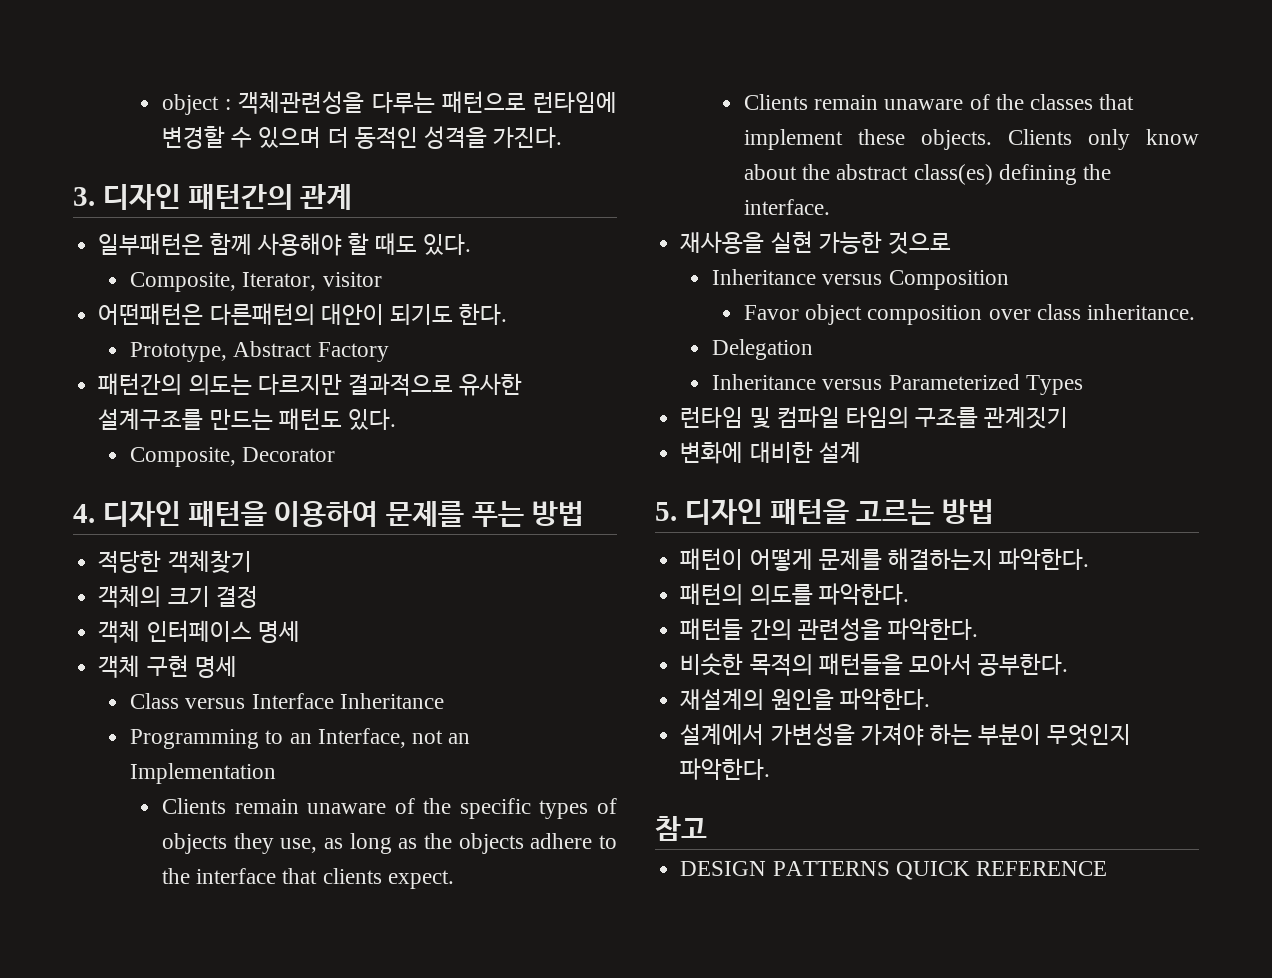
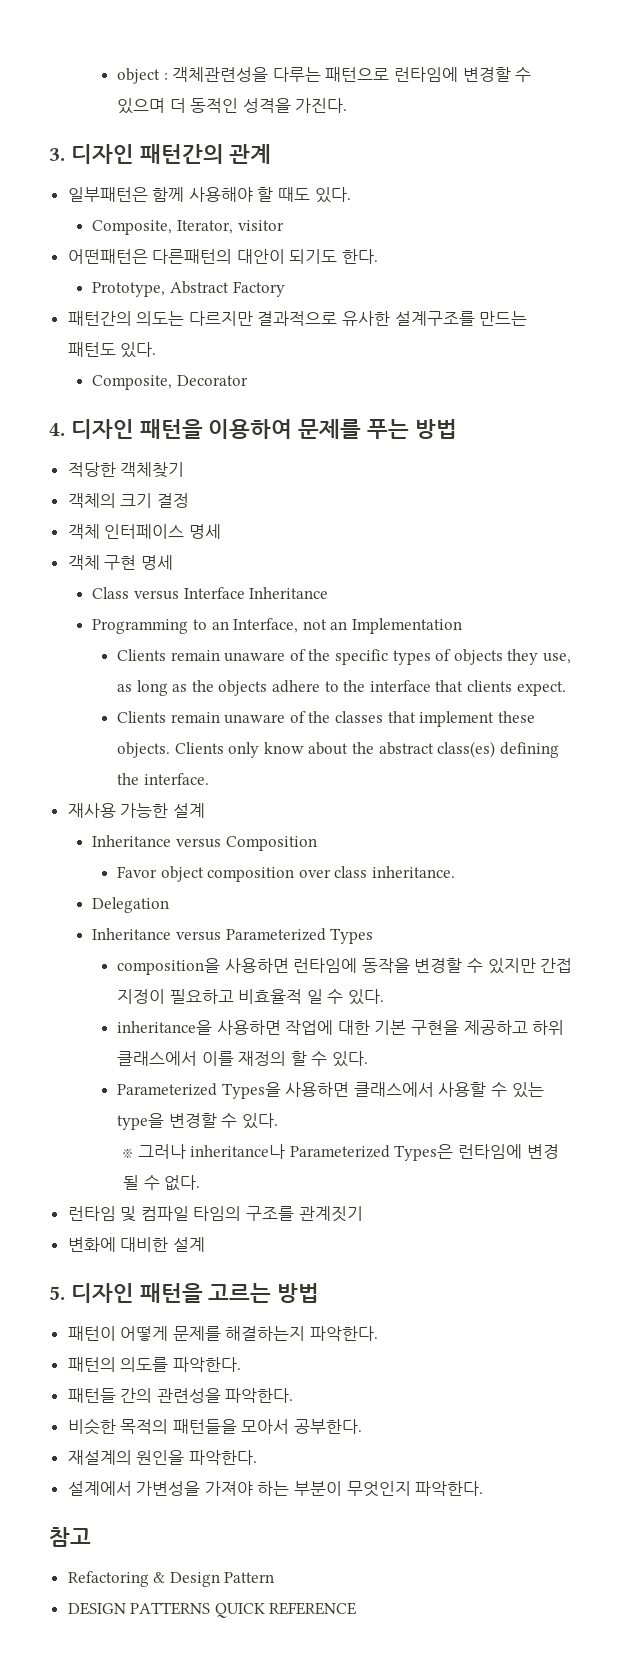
- 재사용을 실현 가능한 것으로
+ 재사용 가능한 설계
+ composition을 사용하면 런타임에 동작을 변경할 수 있지만 간접 지정이 필요하고 비효율적 일 수 있다.
+ inheritance을 사용하면 작업에 대한 기본 구현을 제공하고 하위 클래스에서 이를 재정의 할 수 있다.
+ Parameterized Types을 사용하면 클래스에서 사용할 수 있는 type을 변경할 수 있다.
+ ※ 그러나 inheritance나 Parameterized Types은 런타임에 변경 될 수 없다.
+ Refactoring & Design Pattern

